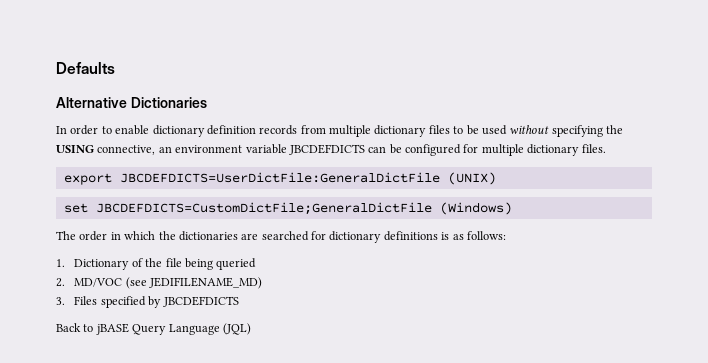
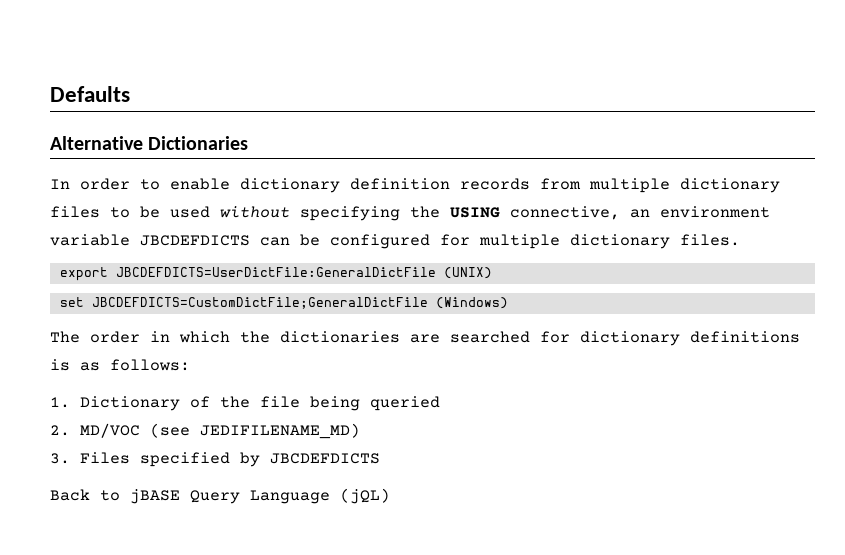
- Back to jBASE Query Language (JQL)
+ Back to jBASE Query Language (jQL)

